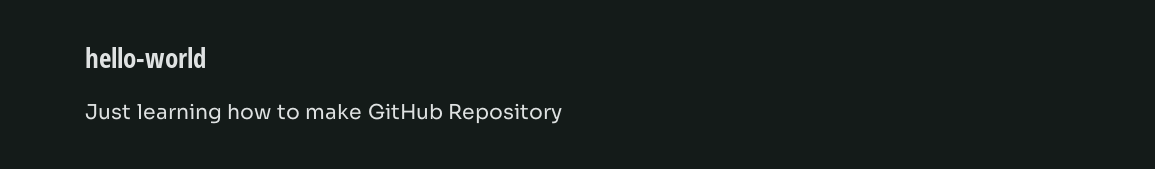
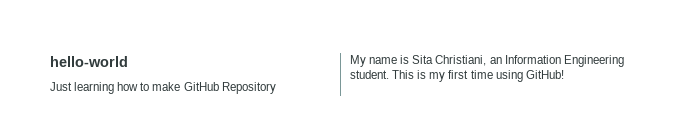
+ My name is Sita Christiani, an Information Engineering student. This is my first time using GitHub!

